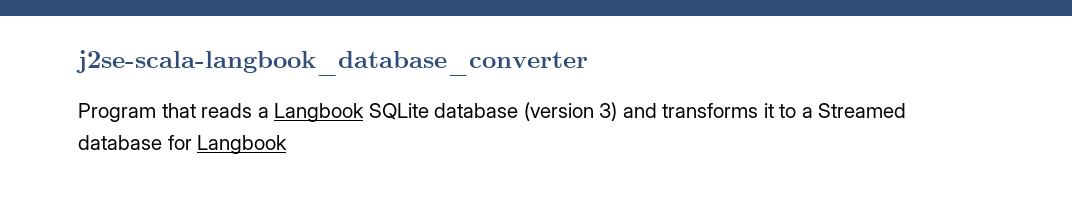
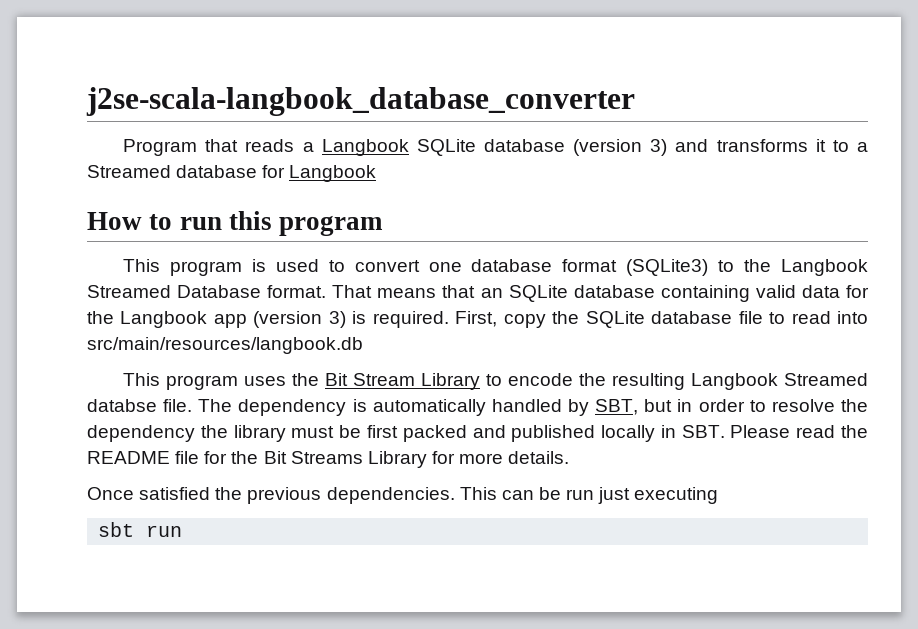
+ How to run this program
+ This program is used to convert one database format (SQLite3) to the Langbook Streamed Database format. That means that an SQLite database containing valid data for the Langbook app (version 3) is required. First, copy the SQLite database file to read into src/main/resources/langbook.db
+ This program uses the Bit Stream Library to encode the resulting Langbook Streamed databse file. The dependency is automatically handled by SBT, but in order to resolve the dependency the library must be first packed and published locally in SBT. Please read the README file for the Bit Streams Library for more details.
+ Once satisfied the previous dependencies. This can be run just executing
+ sbt run

